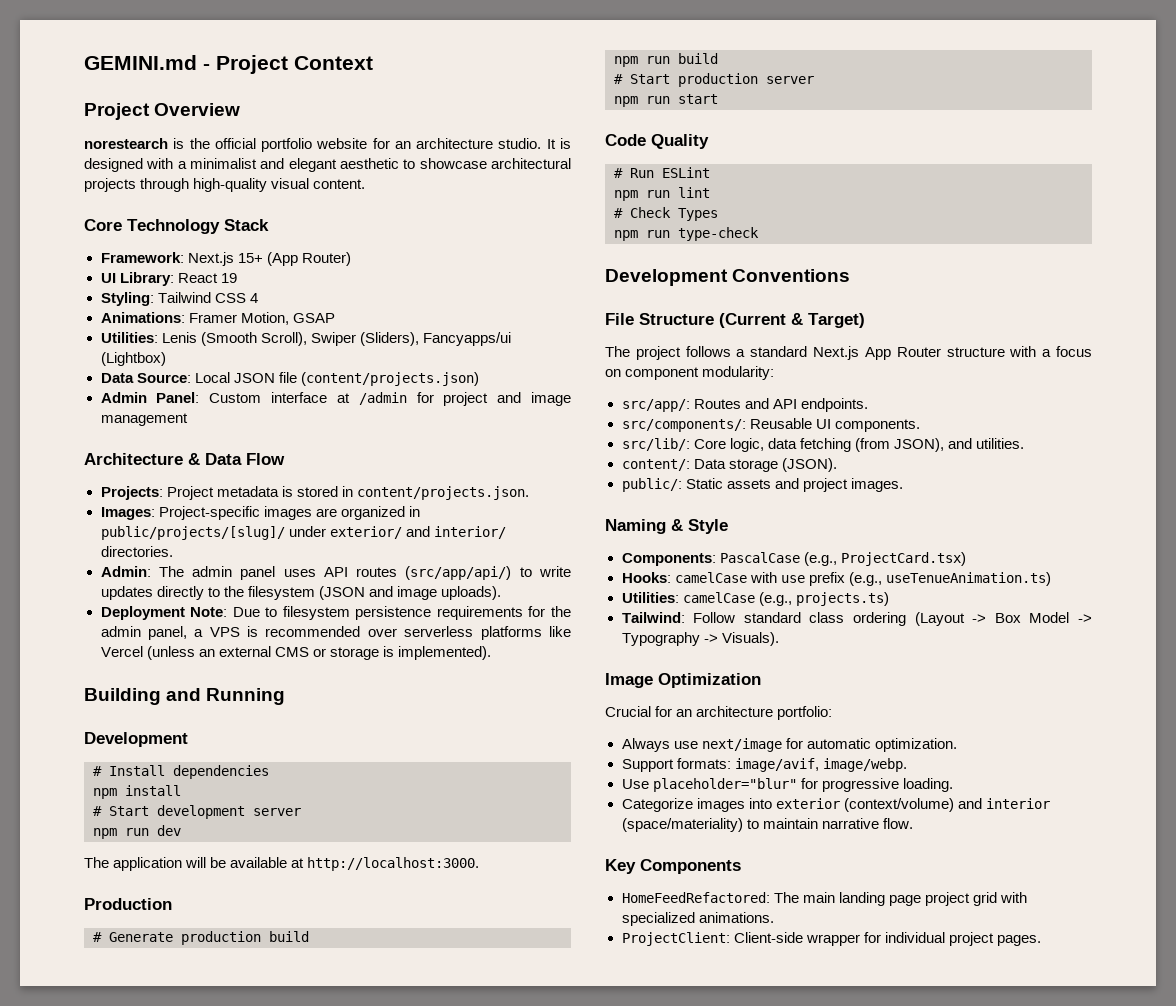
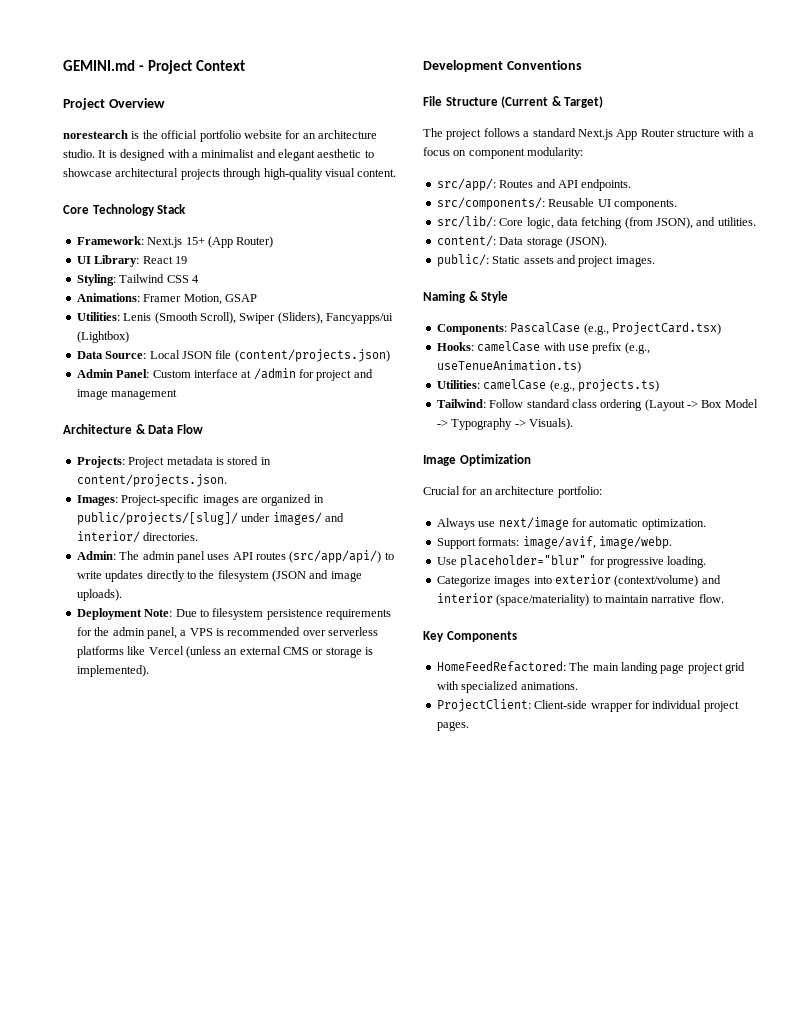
- Images: Project-specific images are organized in public/projects/[slug]/ under exterior/ and interior/ directories.
+ Images: Project-specific images are organized in public/projects/[slug]/ under images/ and interior/ directories.
- Building and Running
- Development
- # Install dependencies
- npm install
- # Start development server
- npm run dev
- The application will be available at http://localhost:3000.
- Production
- # Generate production build
- npm run build
- # Start production server
- npm run start
- Code Quality
- # Run ESLint
- npm run lint
- # Check Types
- npm run type-check

